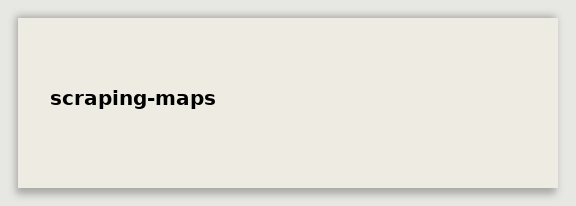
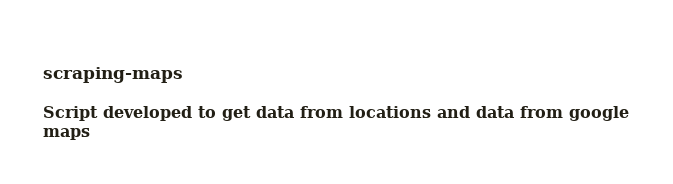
+ Script developed to get data from locations and data from google maps

